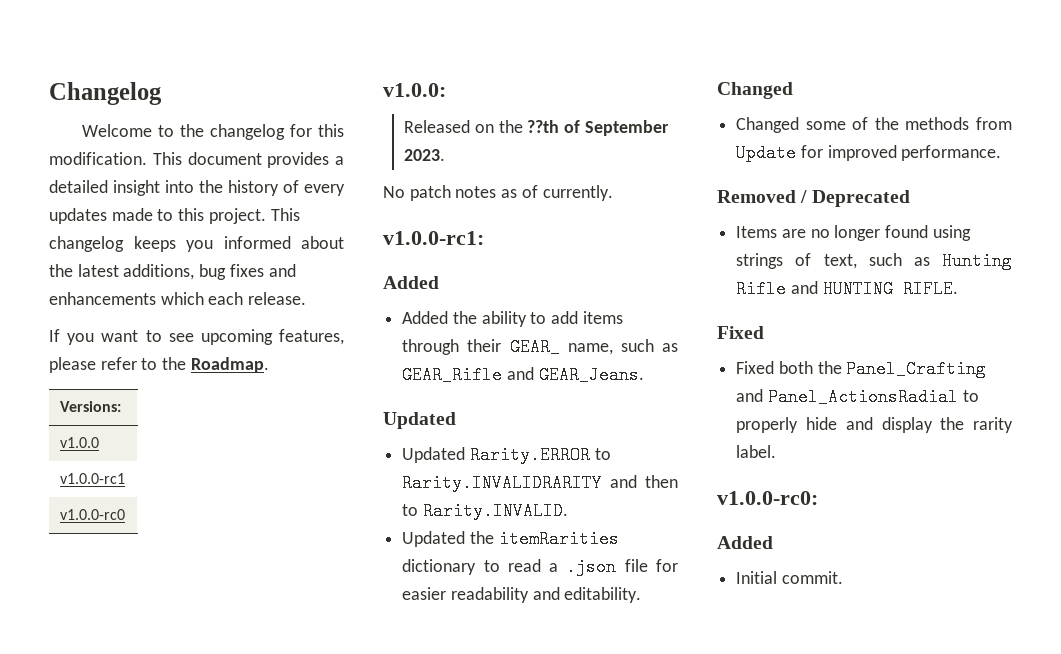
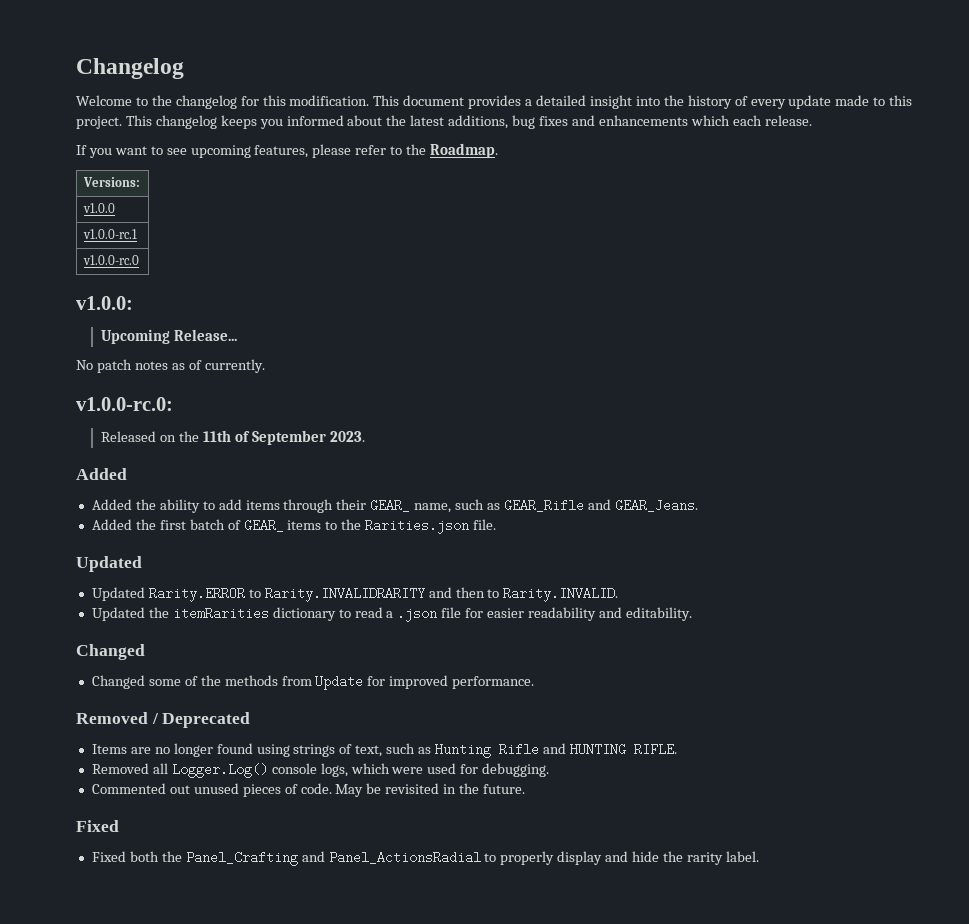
- This document provides a detailed insight into the history of every updates made to this project.
+ This document provides a detailed insight into the history of every update made to this project.
- v1.0.0-rc1
- v1.0.0-rc0
+ v1.0.0-rc.1
+ v1.0.0-rc.0
- Released on the ??th of September 2023.
+ Upcoming Release...
- v1.0.0-rc1:
+ v1.0.0-rc.0:
+ Released on the 11th of September 2023.
+ Added the first batch of GEAR_ items to the Rarities.json file.
+ Removed all Logger.Log() console logs, which were used for debugging.
+ Commented out unused pieces of code. May be revisited in the future.
- Fixed both the Panel_Crafting and Panel_ActionsRadial to properly hide and display the rarity label.
+ Fixed both the Panel_Crafting and Panel_ActionsRadial to properly display and hide the rarity label.
- v1.0.0-rc0:
- Added
- Initial commit.

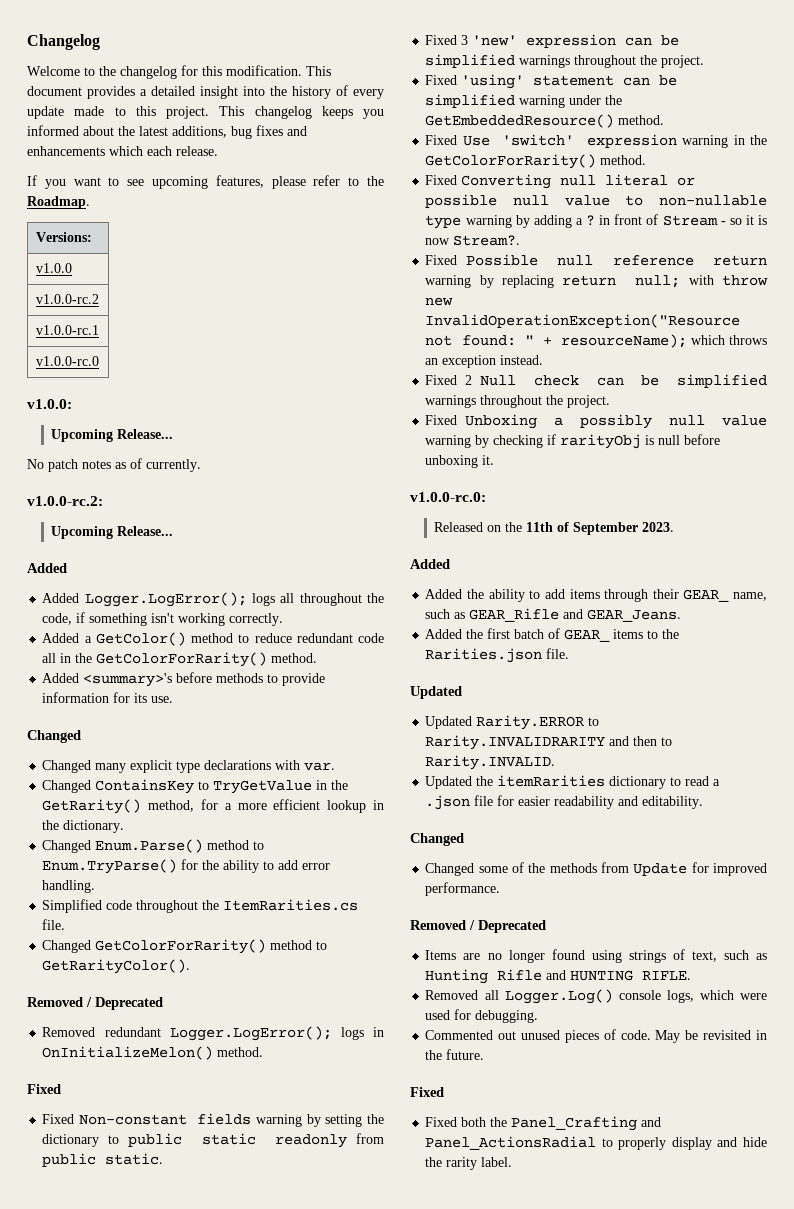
+ v1.0.0-rc.2
+ v1.0.0-rc.2:
+ Upcoming Release...
+ Added
+ Added Logger.LogError(); logs all throughout the code, if something isn't working correctly.
+ Added a GetColor() method to reduce redundant code all in the GetColorForRarity() method.
+ Added <summary>'s before methods to provide information for its use.
+ Changed
+ Changed many explicit type declarations with var.
+ Changed ContainsKey to TryGetValue in the GetRarity() method, for a more efficient lookup in the dictionary.
+ Changed Enum.Parse() method to Enum.TryParse() for the ability to add error handling.
+ Simplified code throughout the ItemRarities.cs file.
+ Changed GetColorForRarity() method to GetRarityColor().
+ Removed / Deprecated
+ Removed redundant Logger.LogError(); logs in OnInitializeMelon() method.
+ Fixed
+ Fixed Non-constant fields warning by setting the dictionary to public static readonly from public static.
+ Fixed 3 'new' expression can be simplified warnings throughout the project.
+ Fixed 'using' statement can be simplified warning under the GetEmbeddedResource() method.
+ Fixed Use 'switch' expression warning in the GetColorForRarity() method.
+ Fixed Converting null literal or possible null value to non-nullable type warning by adding a ? in front of Stream - so it is now Stream?.
+ Fixed Possible null reference return warning by replacing return null; with throw new InvalidOperationException("Resource not found: " + resourceName); which throws an exception instead.
+ Fixed 2 Null check can be simplified warnings throughout the project.
+ Fixed Unboxing a possibly null value warning by checking if rarityObj is null before unboxing it.

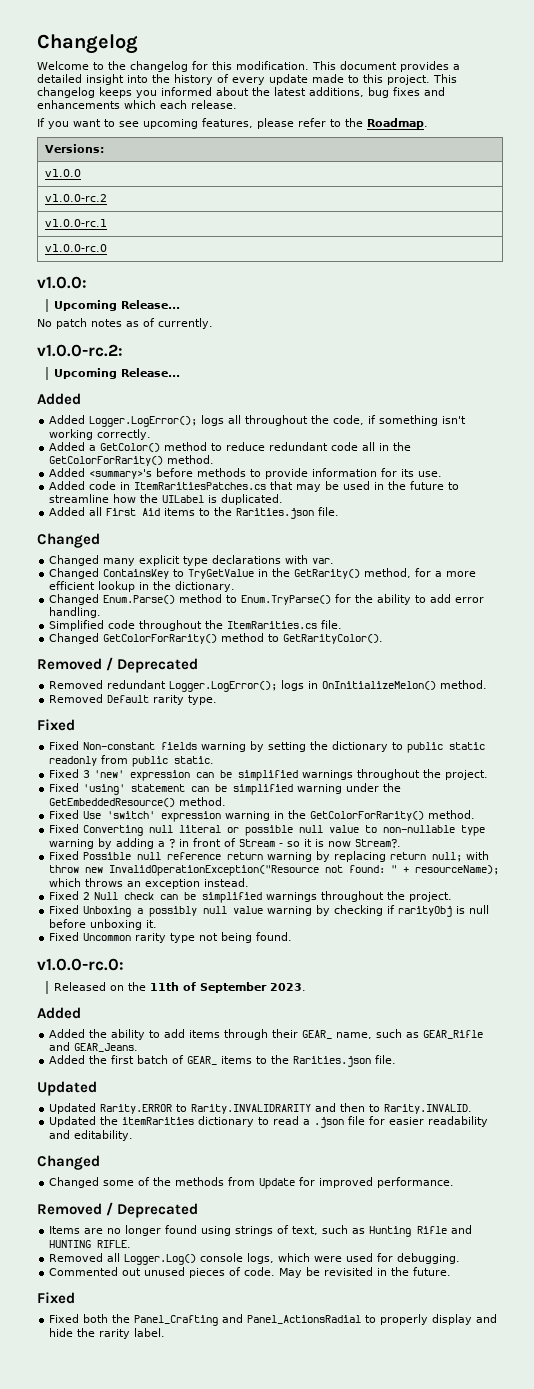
+ Added code in ItemRaritiesPatches.cs that may be used in the future to streamline how the UILabel is duplicated.
+ Added all First Aid items to the Rarities.json file.
+ Removed Default rarity type.
+ Fixed Uncommon rarity type not being found.

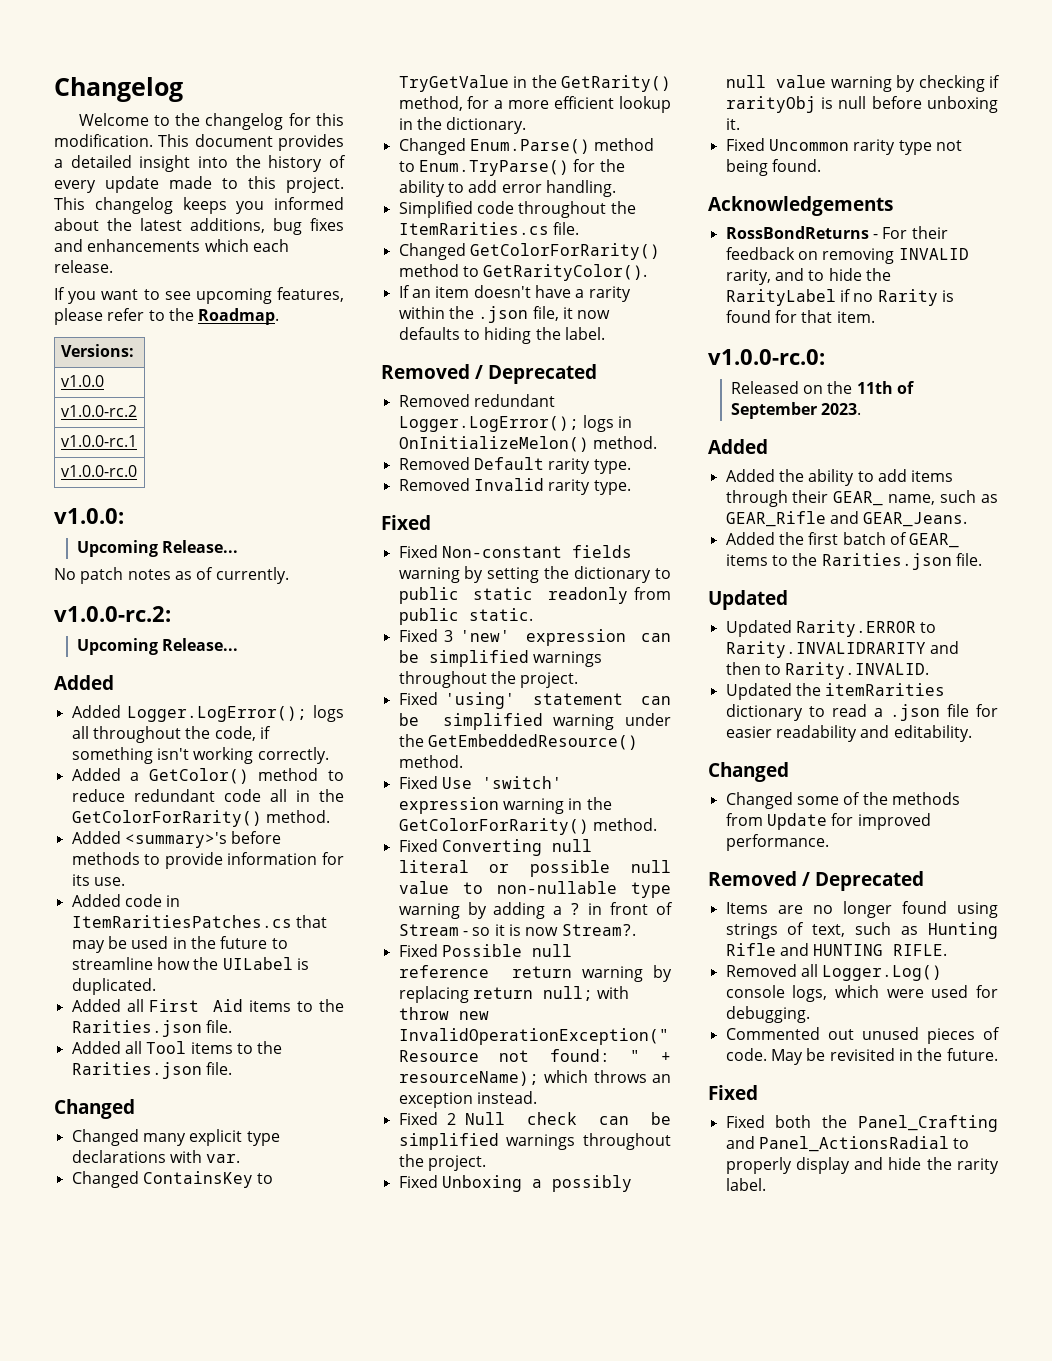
+ Added all Tool items to the Rarities.json file.
+ If an item doesn't have a rarity within the .json file, it now defaults to hiding the label.
+ Removed Invalid rarity type.
+ Acknowledgements
+ RossBondReturns - For their feedback on removing INVALID rarity, and to hide the RarityLabel if no Rarity is found for that item.

